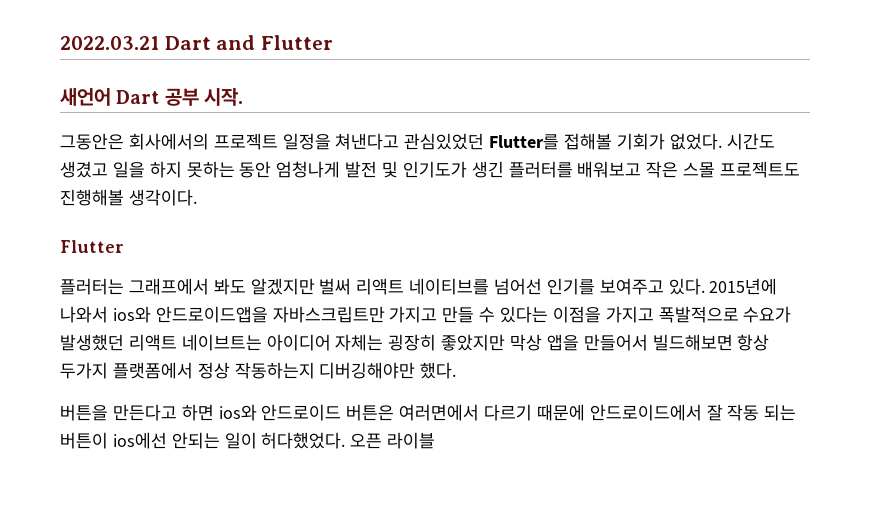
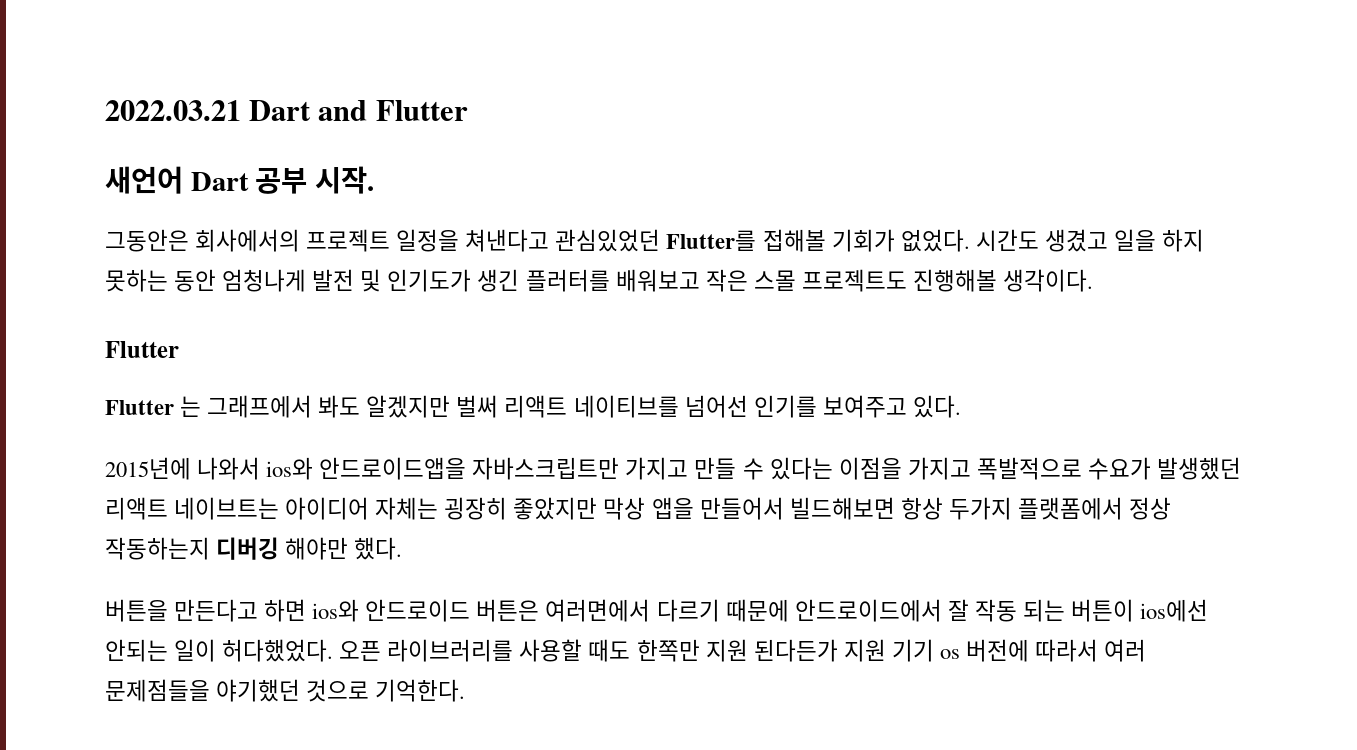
- 플러터는 그래프에서 봐도 알겠지만 벌써 리액트 네이티브를 넘어선 인기를 보여주고 있다. 2015년에 나와서 ios와 안드로이드앱을 자바스크립트만 가지고 만들 수 있다는 이점을 가지고 폭발적으로 수요가 발생했던 리액트 네이브트는 아이디어 자체는 굉장히 좋았지만 막상 앱을 만들어서 빌드해보면 항상 두가지 플랫폼에서 정상 작동하는지 디버깅해야만 했다.
+ Flutter 는 그래프에서 봐도 알겠지만 벌써 리액트 네이티브를 넘어선 인기를 보여주고 있다.
+ 2015년에 나와서 ios와 안드로이드앱을 자바스크립트만 가지고 만들 수 있다는 이점을 가지고 폭발적으로 수요가 발생했던 리액트 네이브트는 아이디어 자체는 굉장히 좋았지만 막상 앱을 만들어서 빌드해보면 항상 두가지 플랫폼에서 정상 작동하는지 디버깅 해야만 했다.
- 오픈 라이블
+ 오픈 라이브러리를 사용할 때도 한쪽만 지원 된다든가 지원 기기 os 버전에 따라서 여러 문제점들을 야기했던 것으로 기억한다.

